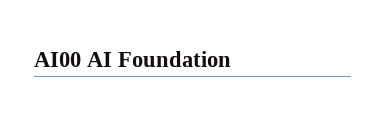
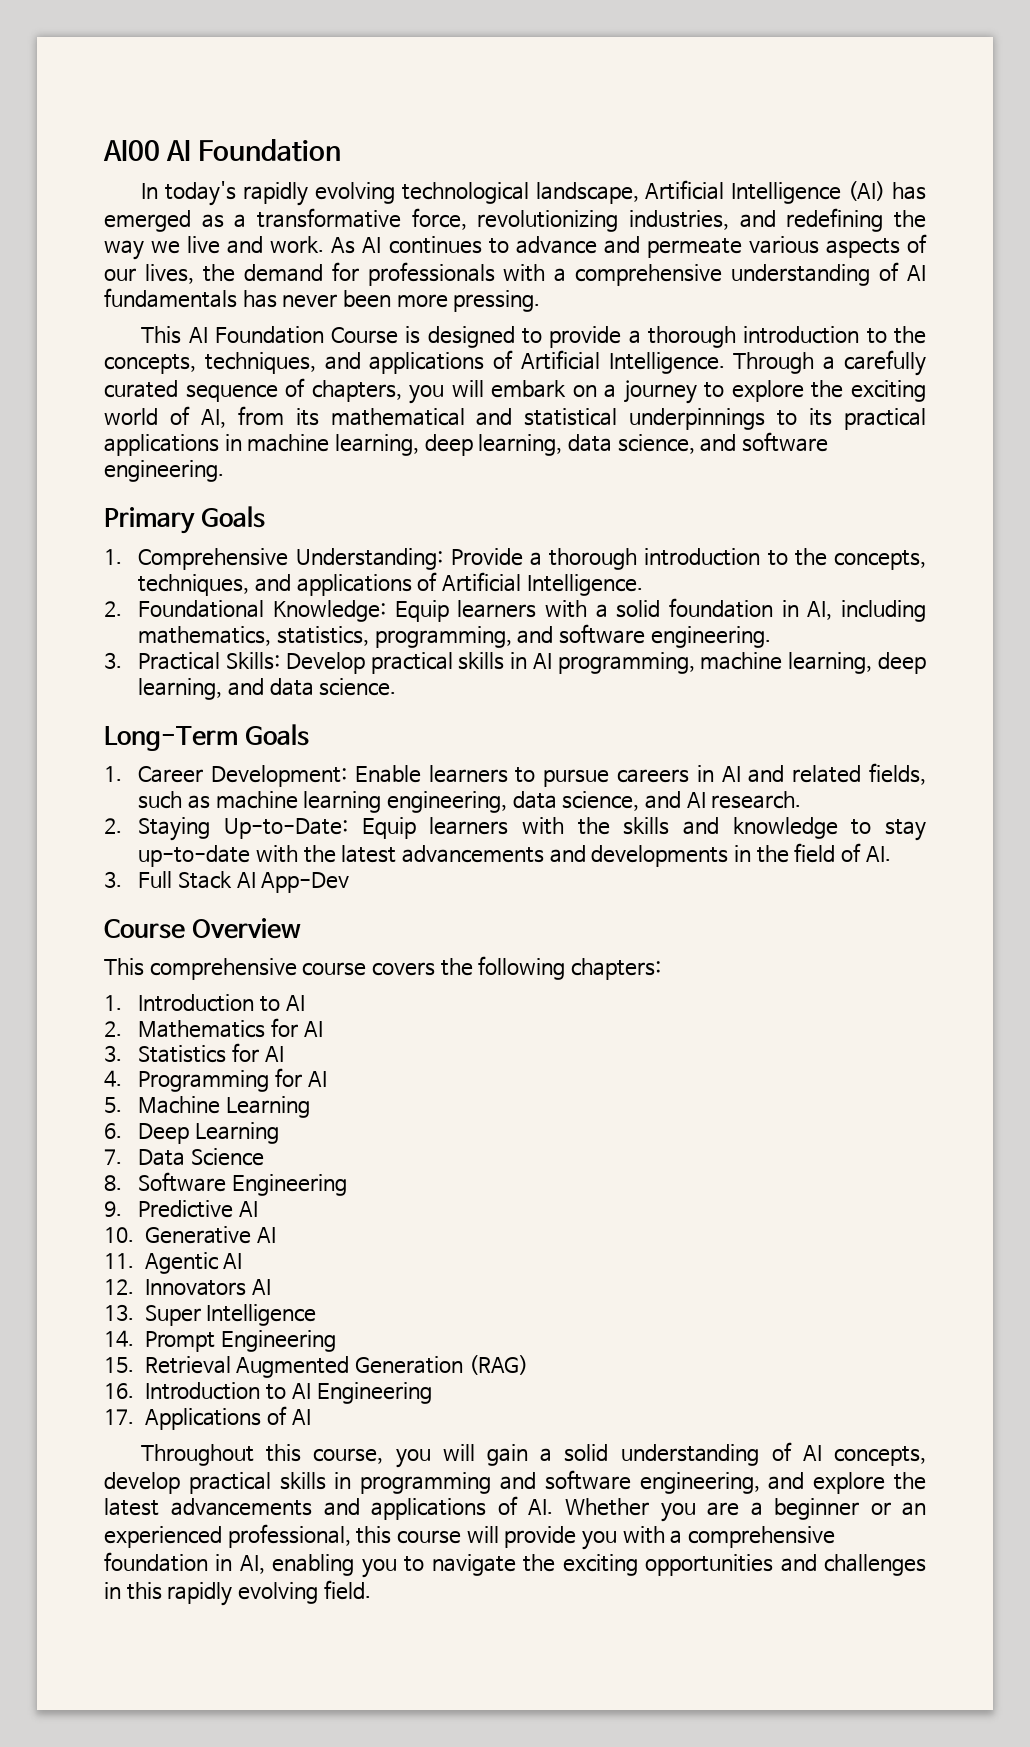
+ In today's rapidly evolving technological landscape, Artificial Intelligence (AI) has emerged as a transformative force, revolutionizing industries, and redefining the way we live and work. As AI continues to advance and permeate various aspects of our lives, the demand for professionals with a comprehensive understanding of AI fundamentals has never been more pressing.
+ This AI Foundation Course is designed to provide a thorough introduction to the concepts, techniques, and applications of Artificial Intelligence. Through a carefully curated sequence of chapters, you will embark on a journey to explore the exciting world of AI, from its mathematical and statistical underpinnings to its practical applications in machine learning, deep learning, data science, and software engineering.
+ Primary Goals
+ 1. Comprehensive Understanding: Provide a thorough introduction to the concepts, techniques, and applications of Artificial Intelligence.
+ 2. Foundational Knowledge: Equip learners with a solid foundation in AI, including mathematics, statistics, programming, and software engineering.
+ 3. Practical Skills: Develop practical skills in AI programming, machine learning, deep learning, and data science.
+ Long-Term Goals
+ 1. Career Development: Enable learners to pursue careers in AI and related fields, such as machine learning engineering, data science, and AI research.
+ 2. Staying Up-to-Date: Equip learners with the skills and knowledge to stay up-to-date with the latest advancements and developments in the field of AI.
+ 3. Full Stack AI App-Dev
+ Course Overview
+ This comprehensive course covers the following chapters:
+ 1. Introduction to AI
+ 2. Mathematics for AI
+ 3. Statistics for AI
+ 4. Programming for AI
+ 5. Machine Learning
+ 6. Deep Learning
+ 7. Data Science
+ 8. Software Engineering
+ 9. Predictive AI
+ 10. Generative AI
+ 11. Agentic AI
+ 12. Innovators AI
+ 13. Super Intelligence
+ 14. Prompt Engineering
+ 15. Retrieval Augmented Generation (RAG)
+ 16. Introduction to AI Engineering
+ 17. Applications of AI
+ Throughout this course, you will gain a solid understanding of AI concepts, develop practical skills in programming and software engineering, and explore the latest advancements and applications of AI. Whether you are a beginner or an experienced professional, this course will provide you with a comprehensive foundation in AI, enabling you to navigate the exciting opportunities and challenges in this rapidly evolving field.

